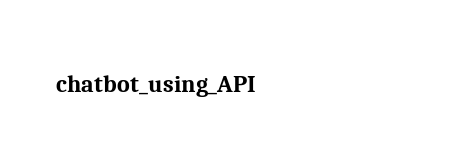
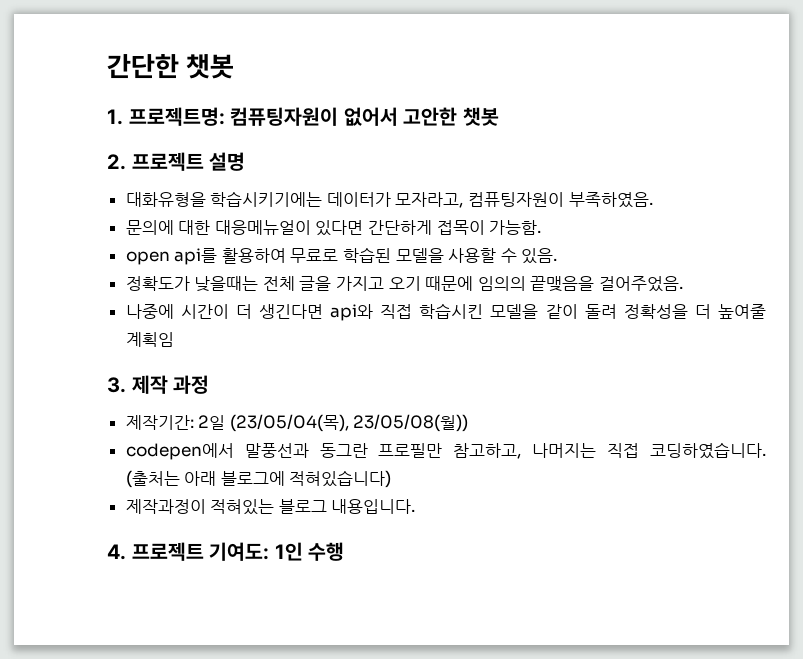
- chatbot_using_API
+ 간단한 챗봇
+ 1. 프로젝트명: 컴퓨팅자원이 없어서 고안한 챗봇
+ 2. 프로젝트 설명
+ 대화유형을 학습시키기에는 데이터가 모자라고, 컴퓨팅자원이 부족하였음.
+ 문의에 대한 대응메뉴얼이 있다면 간단하게 접목이 가능함.
+ open api를 활용하여 무료로 학습된 모델을 사용할 수 있음.
+ 정확도가 낮을때는 전체 글을 가지고 오기 때문에 임의의 끝맺음을 걸어주었음.
+ 나중에 시간이 더 생긴다면 api와 직접 학습시킨 모델을 같이 돌려 정확성을 더 높여줄 계획임
+ 3. 제작 과정
+ 제작기간: 2일 (23/05/04(목), 23/05/08(월))
+ codepen에서 말풍선과 동그란 프로필만 참고하고, 나머지는 직접 코딩하였습니다. (출처는 아래 블로그에 적혀있습니다)
+ 제작과정이 적혀있는 블로그 내용입니다.
+ 4. 프로젝트 기여도: 1인 수행

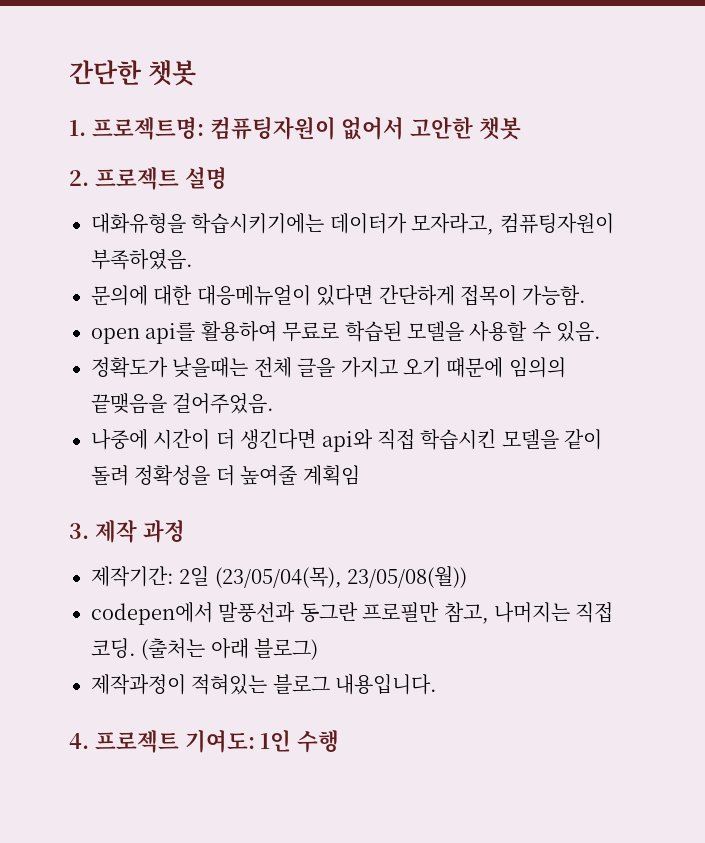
- codepen에서 말풍선과 동그란 프로필만 참고하고, 나머지는 직접 코딩하였습니다.
+ codepen에서 말풍선과 동그란 프로필만 참고, 나머지는 직접 코딩.
- (출처는 아래 블로그에 적혀있습니다)
+ (출처는 아래 블로그)

